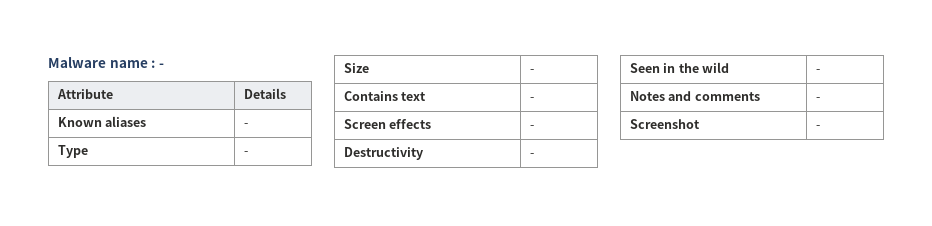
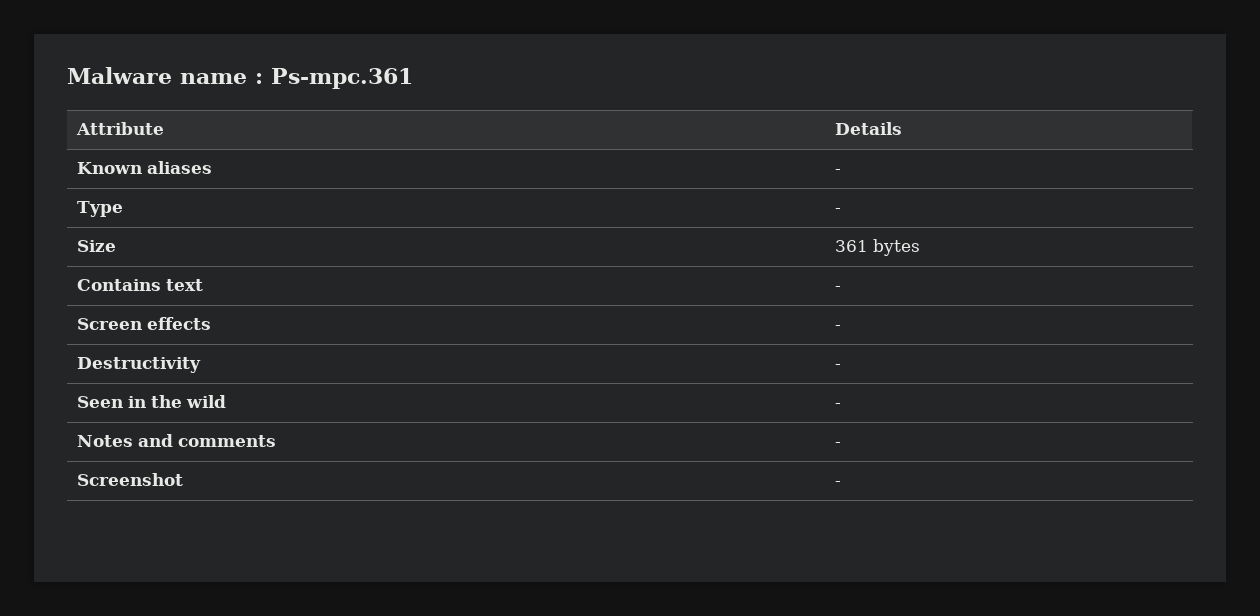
- Malware name : -
+ Malware name : Ps-mpc.361
- Size | -
+ Size | 361 bytes

